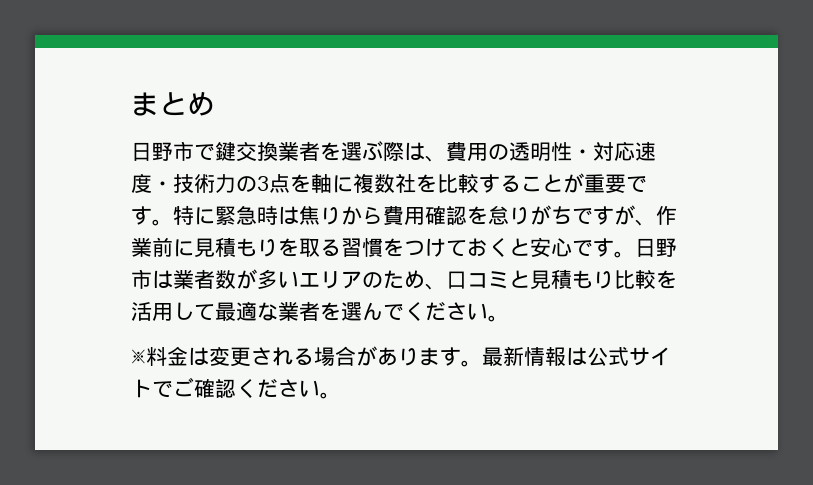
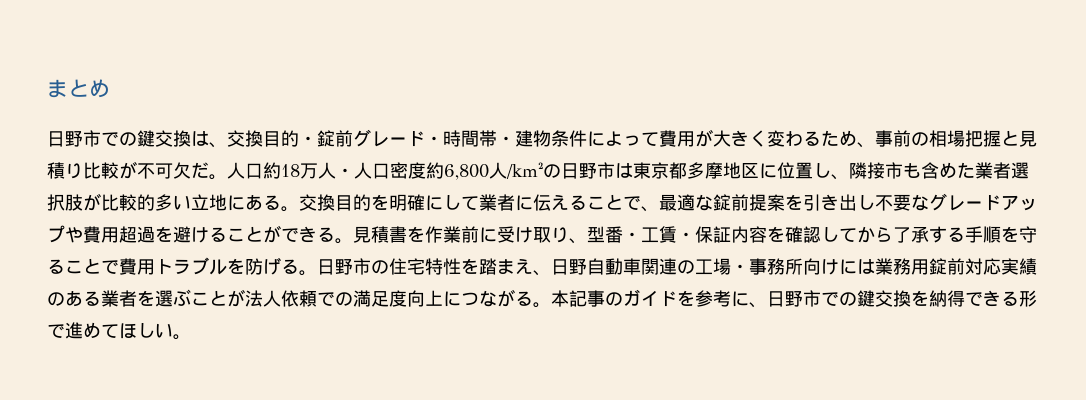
- 日野市で鍵交換業者を選ぶ際は、費用の透明性・対応速度・技術力の3点を軸に複数社を比較することが重要です。特に緊急時は焦りから費用確認を怠りがちですが、作業前に見積もりを取る習慣をつけておくと安心です。日野市は業者数が多いエリアのため、口コミと見積もり比較を活用して最適な業者を選んでください。
- ※料金は変更される場合があります。最新情報は公式サイトでご確認ください。
+ 日野市での鍵交換は、交換目的・錠前グレード・時間帯・建物条件によって費用が大きく変わるため、事前の相場把握と見積り比較が不可欠だ。人口約18万人・人口密度約6,800人/km²の日野市は東京都多摩地区に位置し、隣接市も含めた業者選択肢が比較的多い立地にある。交換目的を明確にして業者に伝えることで、最適な錠前提案を引き出し不要なグレードアップや費用超過を避けることができる。見積書を作業前に受け取り、型番・工賃・保証内容を確認してから了承する手順を守ることで費用トラブルを防げる。日野市の住宅特性を踏まえ、日野自動車関連の工場・事務所向けには業務用錠前対応実績のある業者を選ぶことが法人依頼での満足度向上につながる。本記事のガイドを参考に、日野市での鍵交換を納得できる形で進めてほしい。

